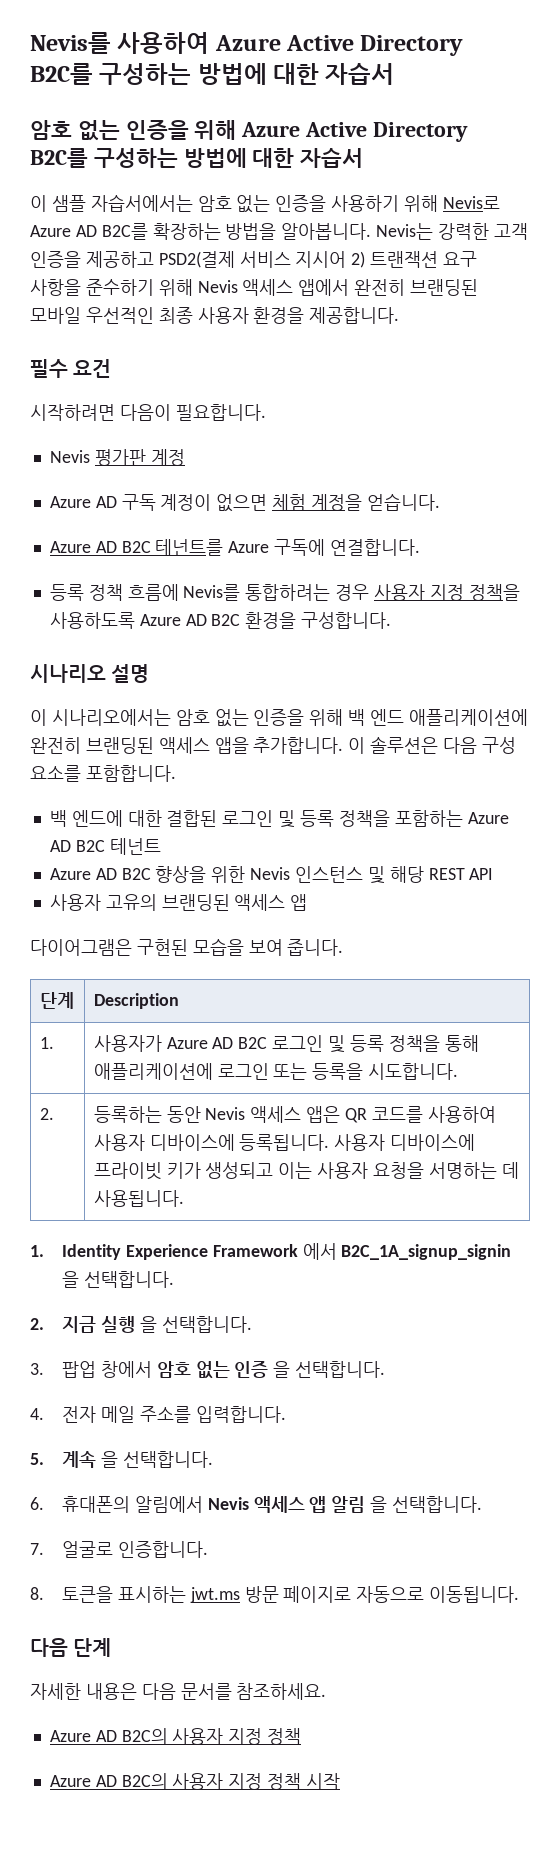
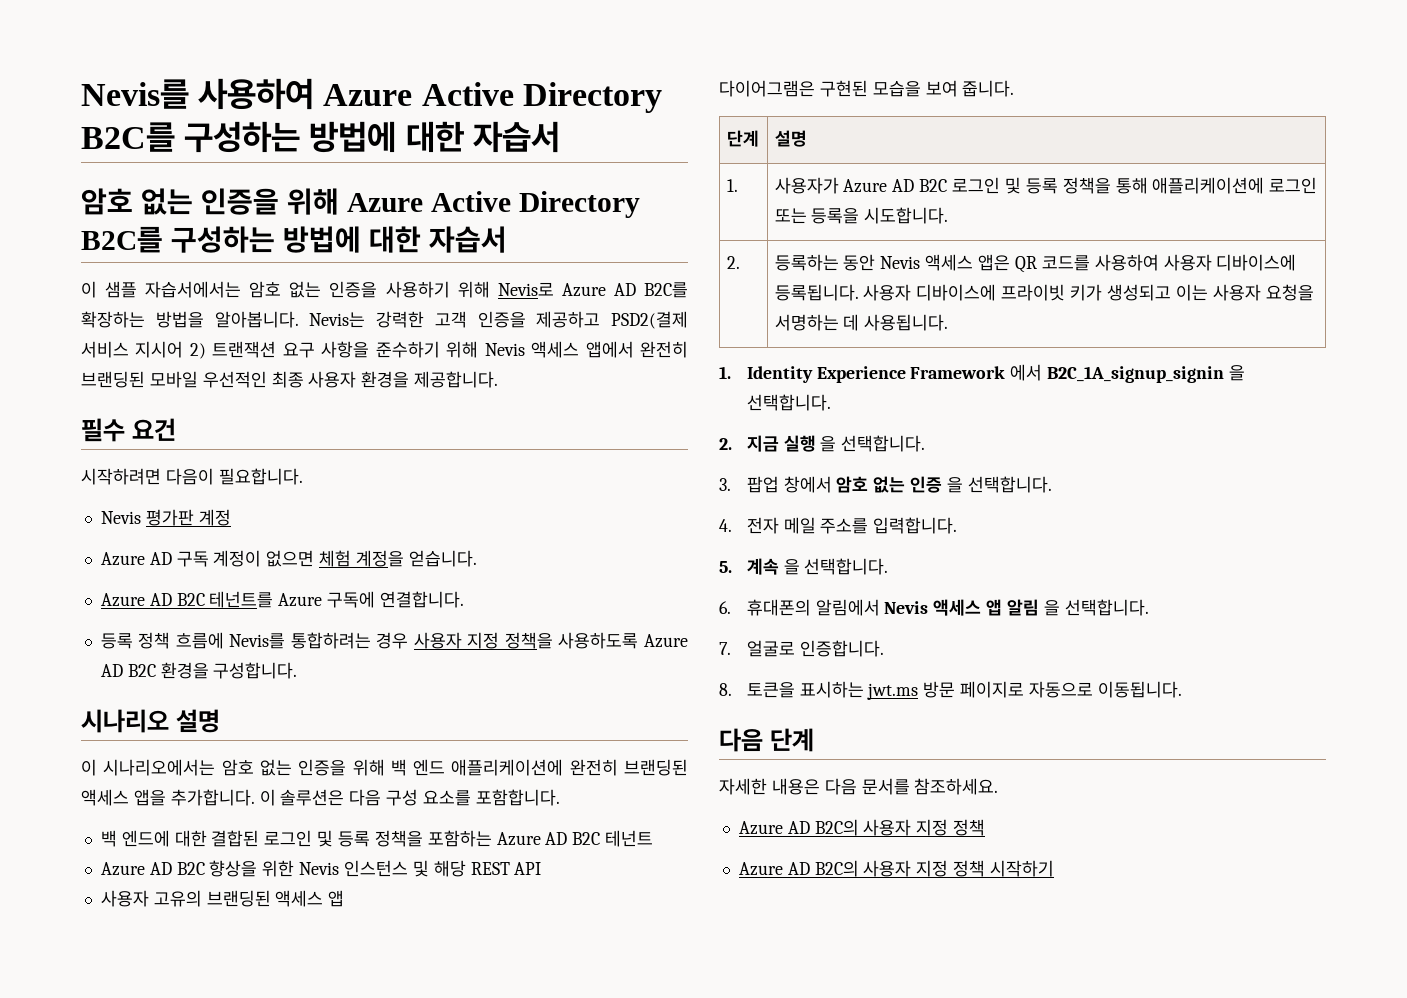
- 단계 | Description
+ 단계 | 설명
- Azure AD B2C의 사용자 지정 정책 시작
+ Azure AD B2C의 사용자 지정 정책 시작하기

